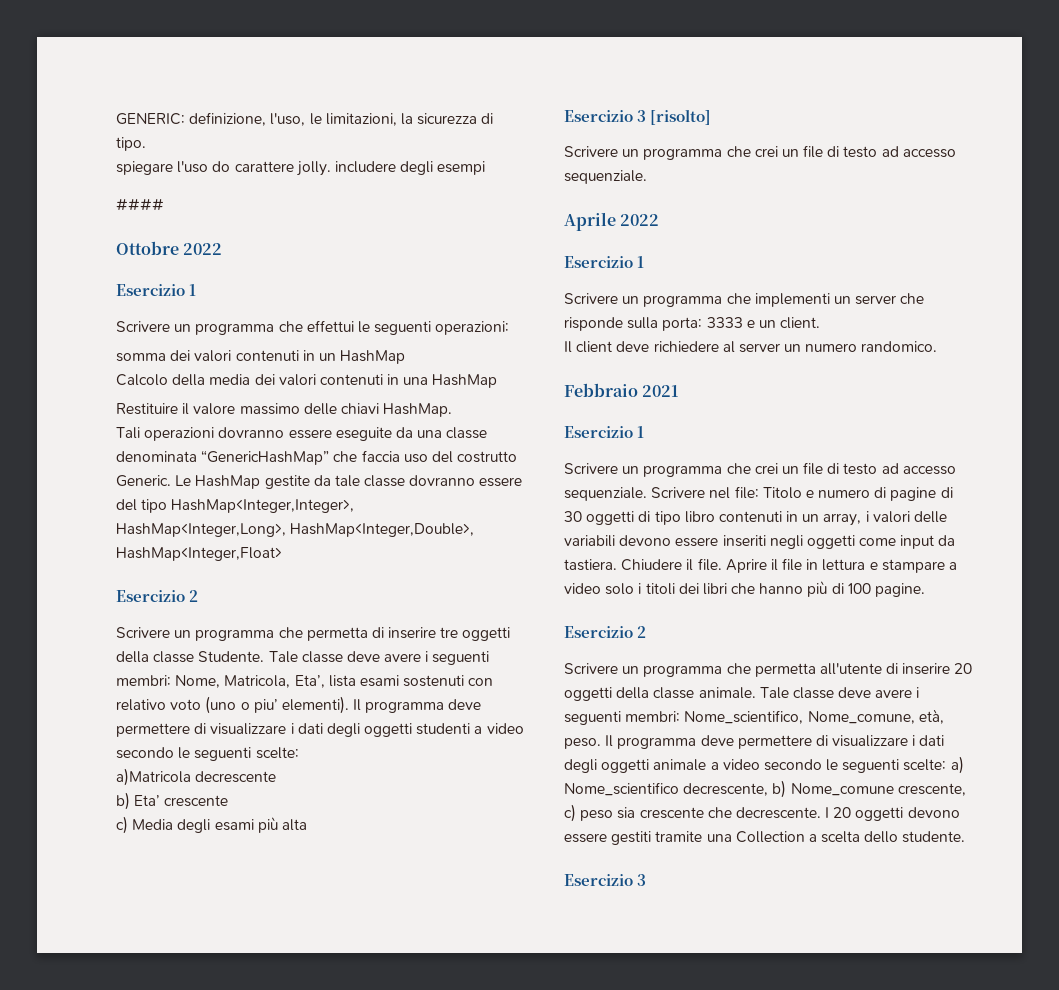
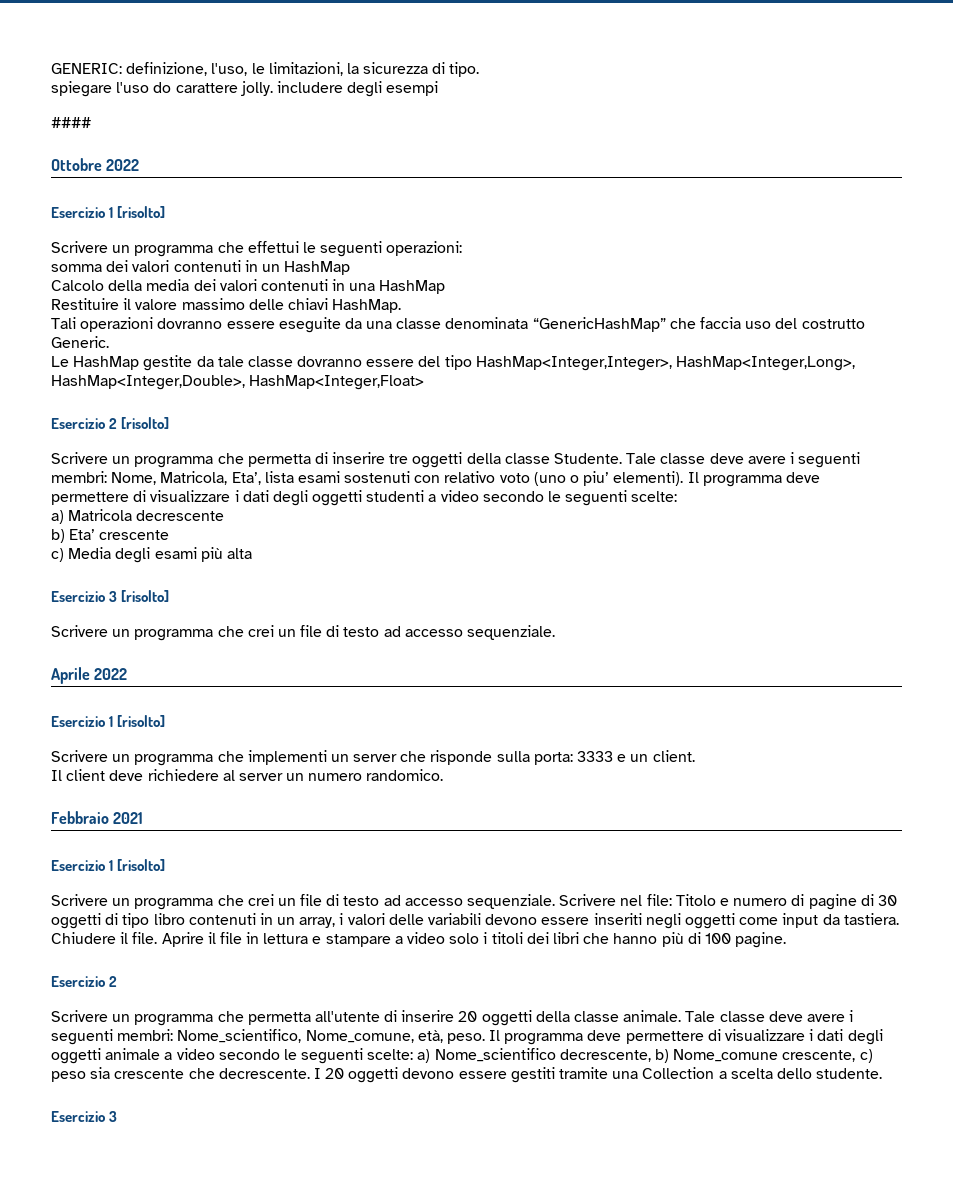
  Ottobre 2022
- Esercizio 1
+ Esercizio 1 [risolto]
- Tali operazioni dovranno essere eseguite da una classe denominata “GenericHashMap” che faccia uso del costrutto Generic. Le HashMap gestite da tale classe dovranno essere del tipo HashMap<Integer,Integer>, HashMap<Integer,Long>, HashMap<Integer,Double>, HashMap<Integer,Float>
- Esercizio 2
+ Tali operazioni dovranno essere eseguite da una classe denominata “GenericHashMap” che faccia uso del costrutto Generic.
+ Le HashMap gestite da tale classe dovranno essere del tipo HashMap<Integer,Integer>, HashMap<Integer,Long>, HashMap<Integer,Double>, HashMap<Integer,Float>
+ Esercizio 2 [risolto]
- a)Matricola decrescente
+ a) Matricola decrescente
  Aprile 2022
- Esercizio 1
+ Esercizio 1 [risolto]
  Febbraio 2021
- Esercizio 1
+ Esercizio 1 [risolto]

